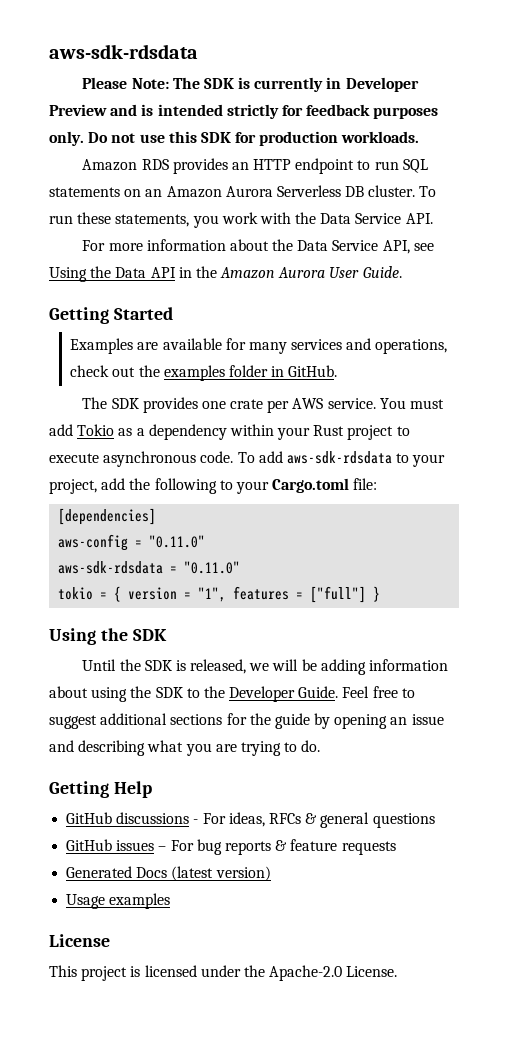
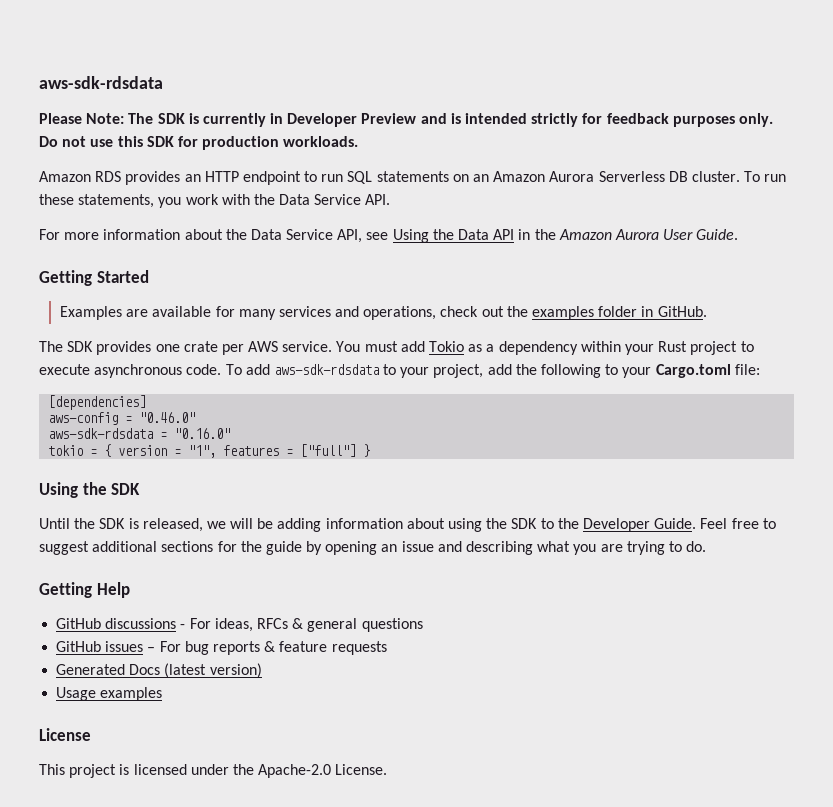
- aws-config = "0.11.0"
+ aws-config = "0.46.0"
- aws-sdk-rdsdata = "0.11.0"
+ aws-sdk-rdsdata = "0.16.0"

